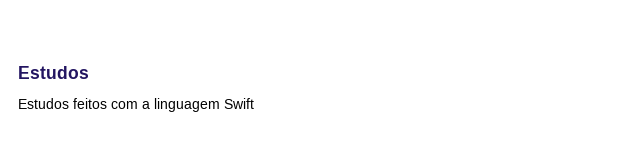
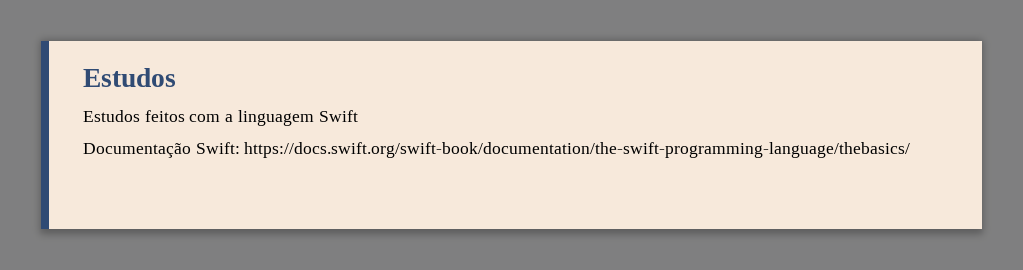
+ Documentação Swift: https://docs.swift.org/swift-book/documentation/the-swift-programming-language/thebasics/

